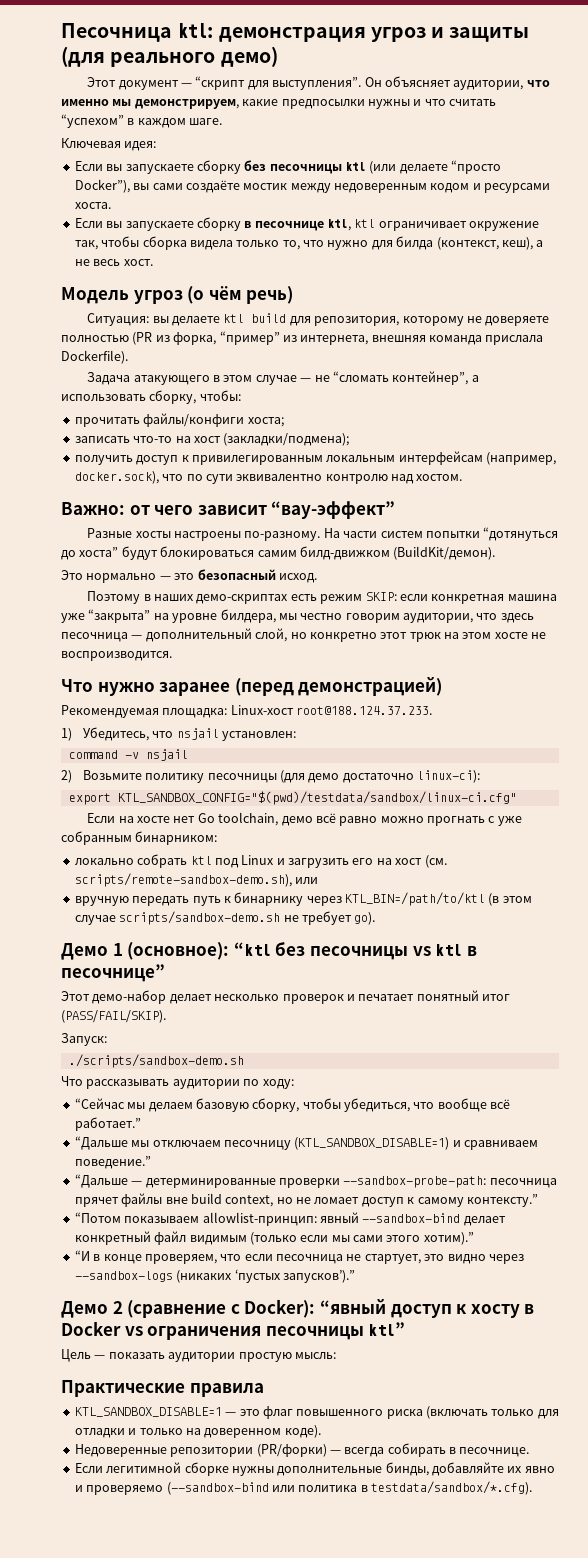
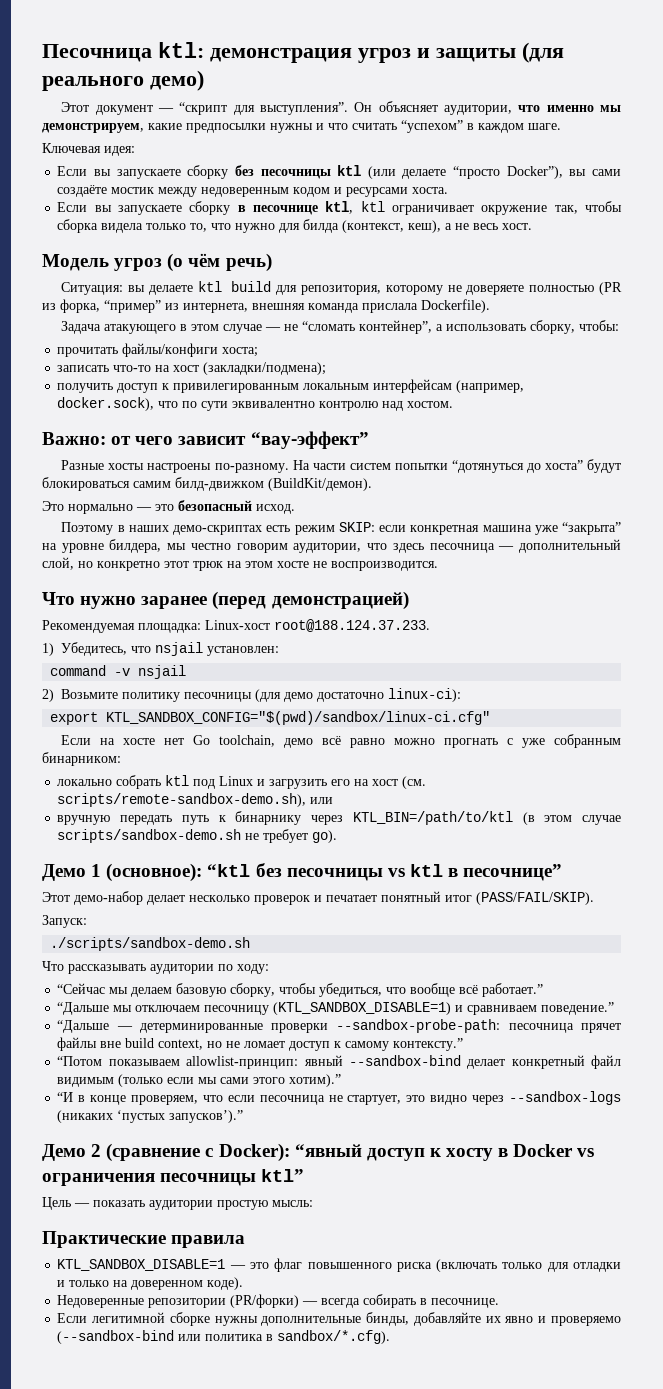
- export KTL_SANDBOX_CONFIG="$(pwd)/testdata/sandbox/linux-ci.cfg"
+ export KTL_SANDBOX_CONFIG="$(pwd)/sandbox/linux-ci.cfg"
- Если легитимной сборке нужны дополнительные бинды, добавляйте их явно и проверяемо (--sandbox-bind или политика в testdata/sandbox/*.cfg).
+ Если легитимной сборке нужны дополнительные бинды, добавляйте их явно и проверяемо (--sandbox-bind или политика в sandbox/*.cfg).

